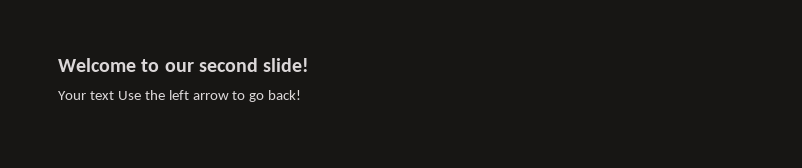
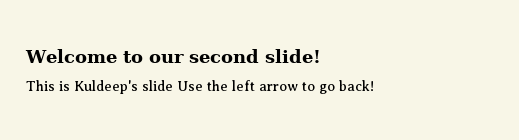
- Your text Use the left arrow to go back!
+ This is Kuldeep's slide Use the left arrow to go back!

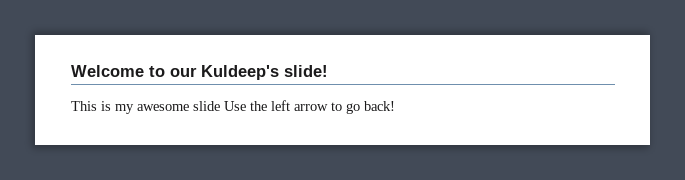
- Welcome to our second slide!
+ Welcome to our Kuldeep's slide!
- This is Kuldeep's slide Use the left arrow to go back!
+ This is my awesome slide Use the left arrow to go back!

